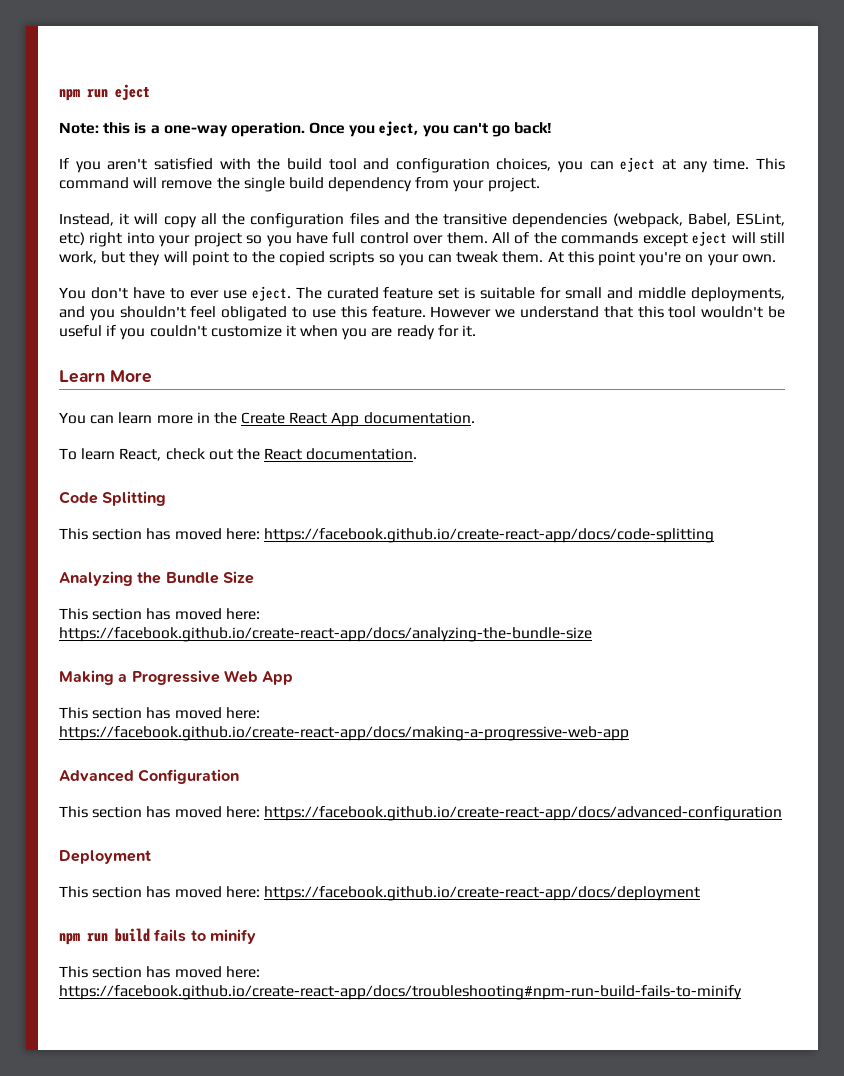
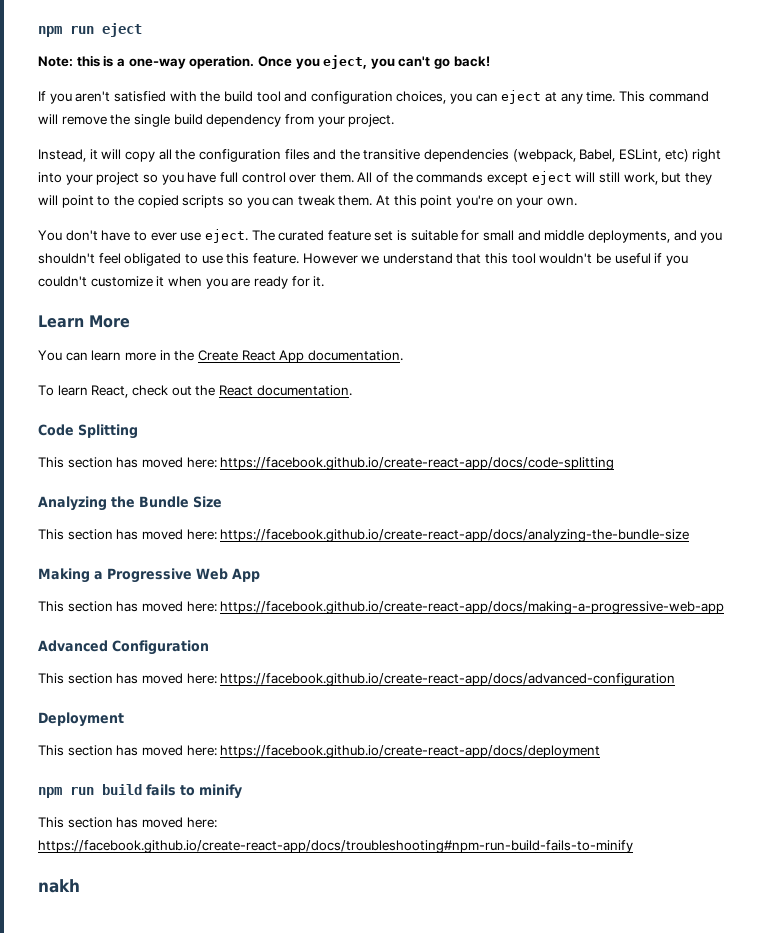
+ nakh

